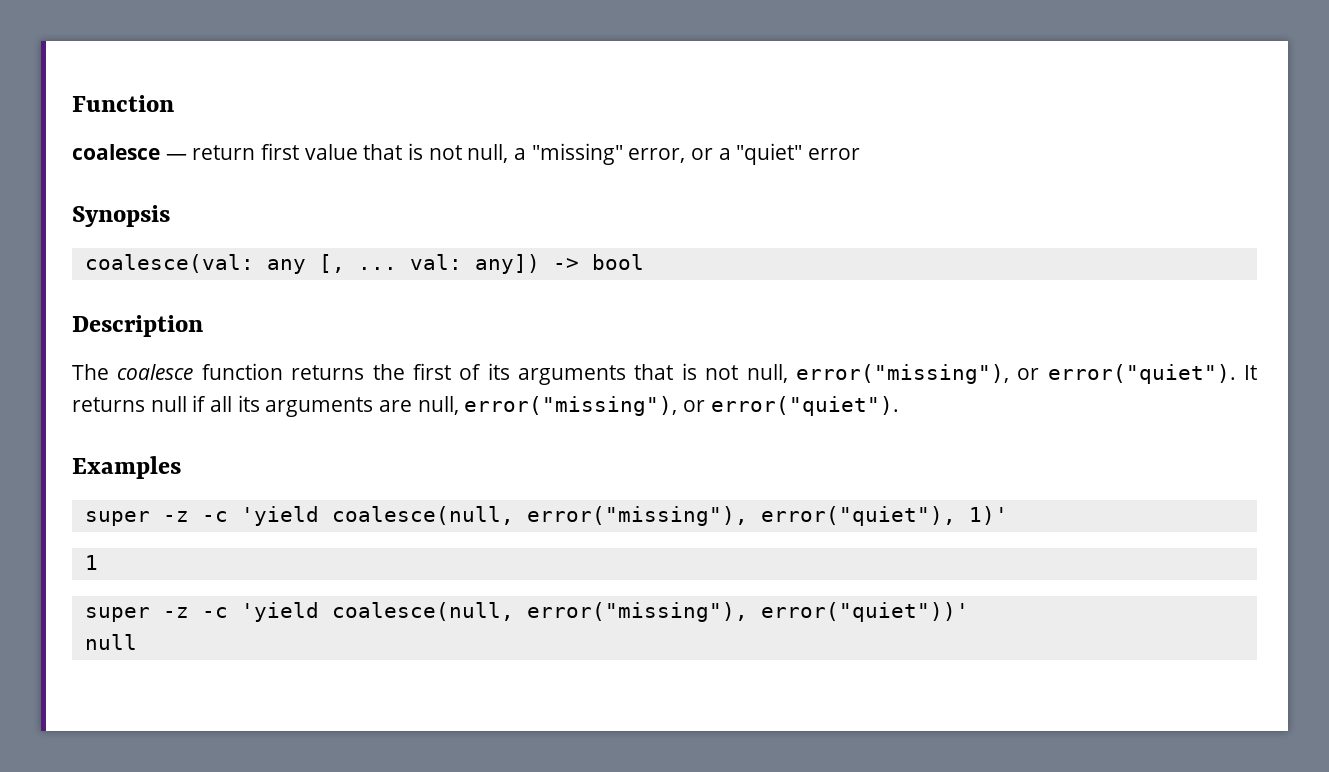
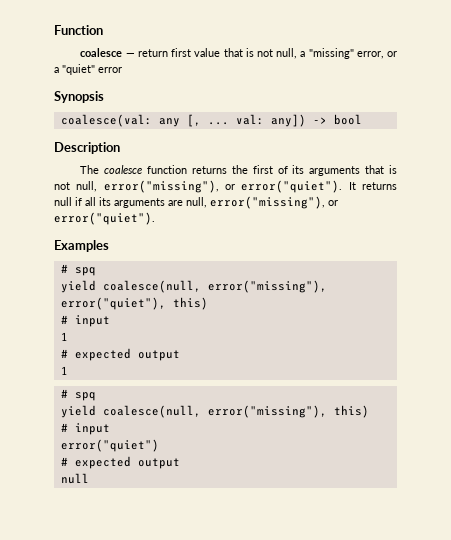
  Examples
- super -z -c 'yield coalesce(null, error("missing"), error("quiet"), 1)'
+ # spq
+ yield coalesce(null, error("missing"), error("quiet"), this)
+ # input
  1
- super -z -c 'yield coalesce(null, error("missing"), error("quiet"))'
+ # expected output
+ 1
+ # spq
+ yield coalesce(null, error("missing"), this)
+ # input
+ error("quiet")
+ # expected output

